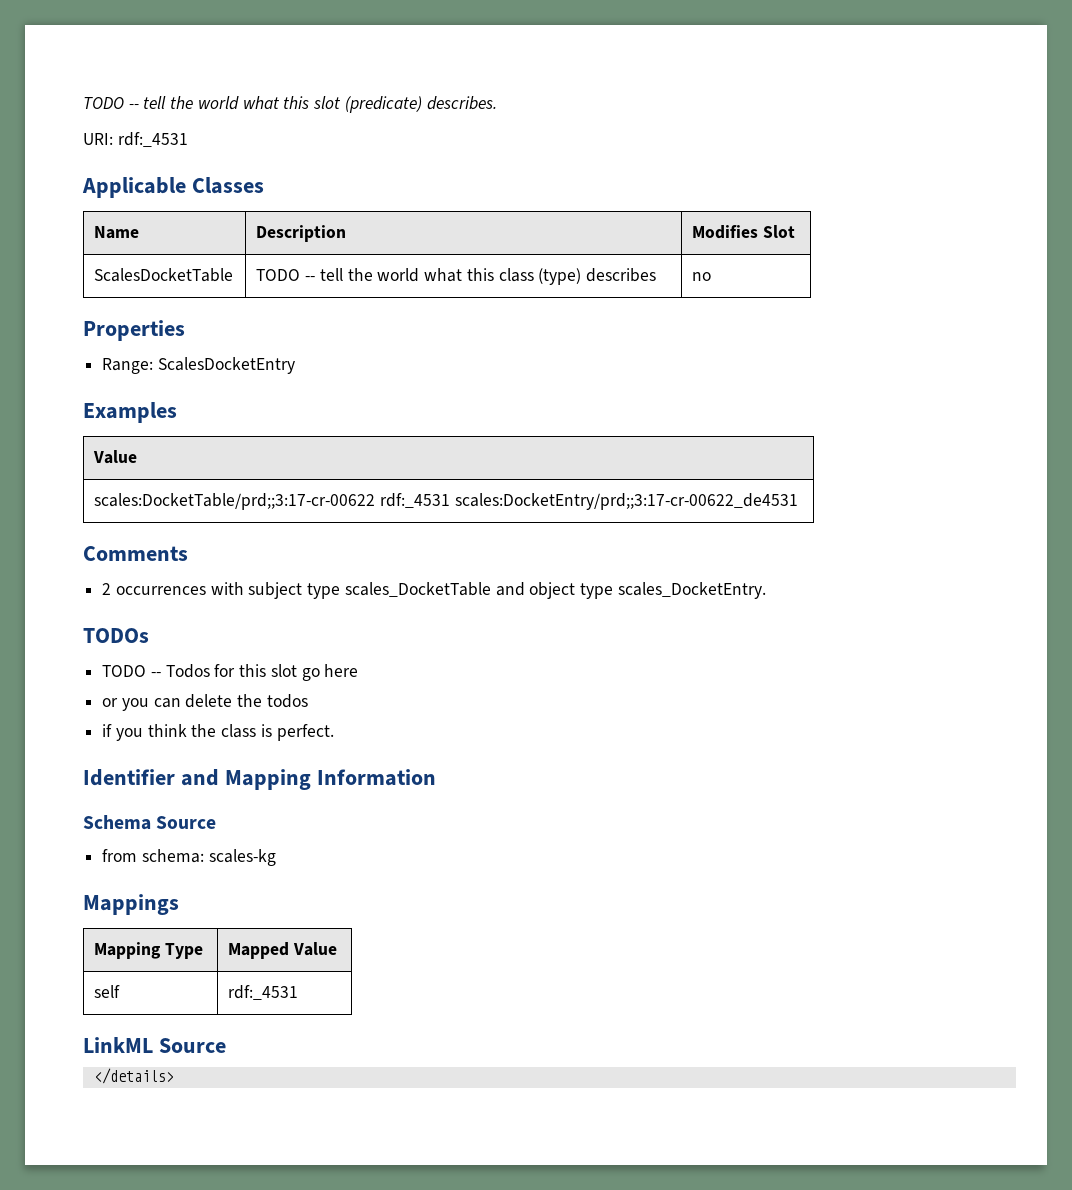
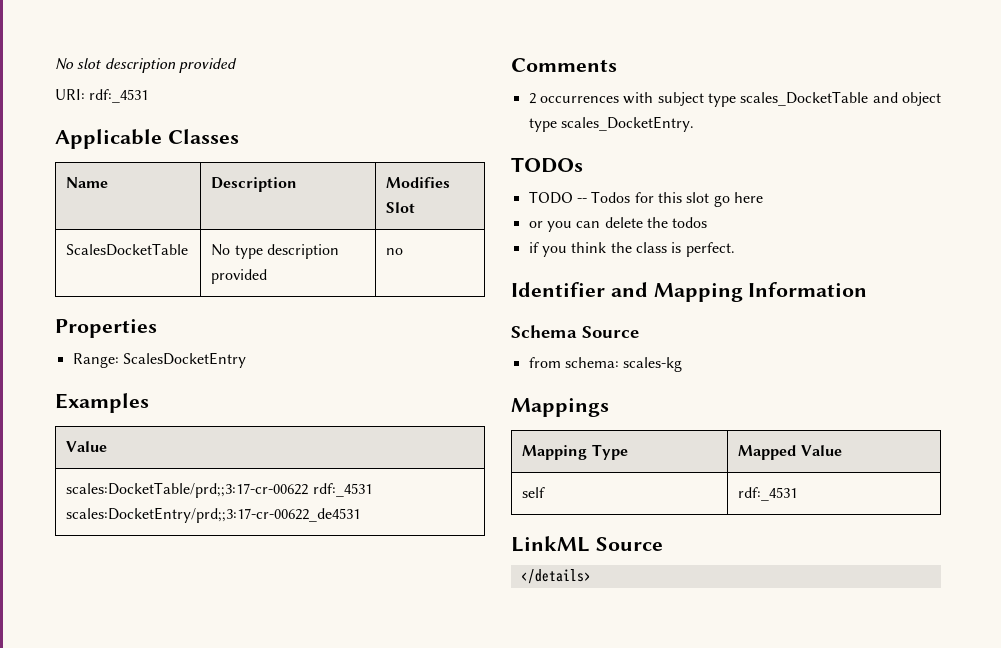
- TODO -- tell the world what this slot (predicate) describes.
+ No slot description provided
- ScalesDocketTable | TODO -- tell the world what this class (type) describes | no
+ ScalesDocketTable | No type description provided | no

